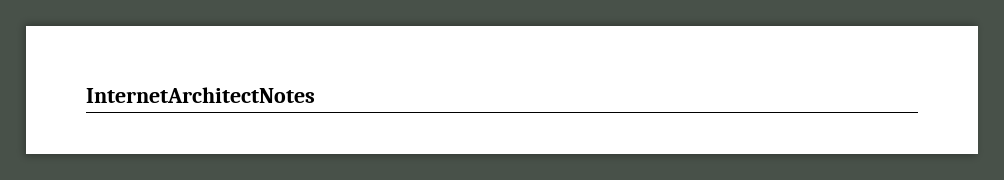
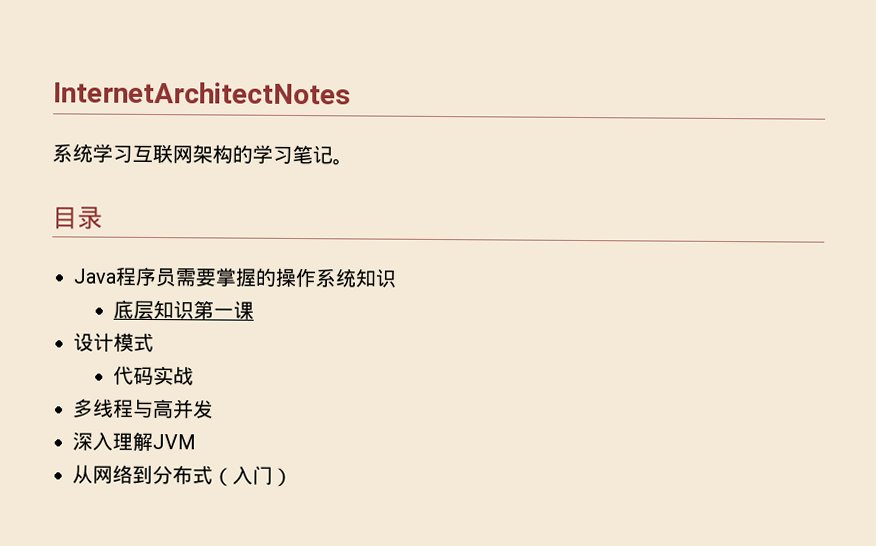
+ 系统学习互联网架构的学习笔记。
+ 目录
+ Java程序员需要掌握的操作系统知识
+ 底层知识第一课
+ 设计模式
+ 代码实战
+ 多线程与高并发
+ 深入理解JVM
+ 从网络到分布式（入门）

